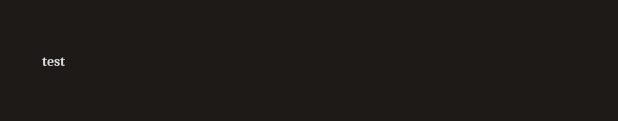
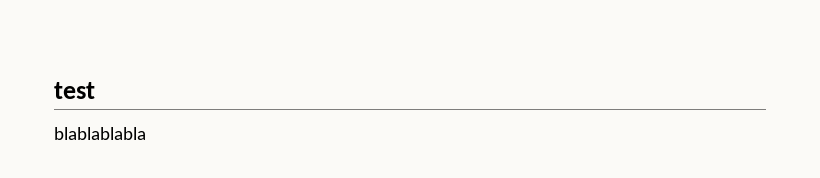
+ blablablabla

